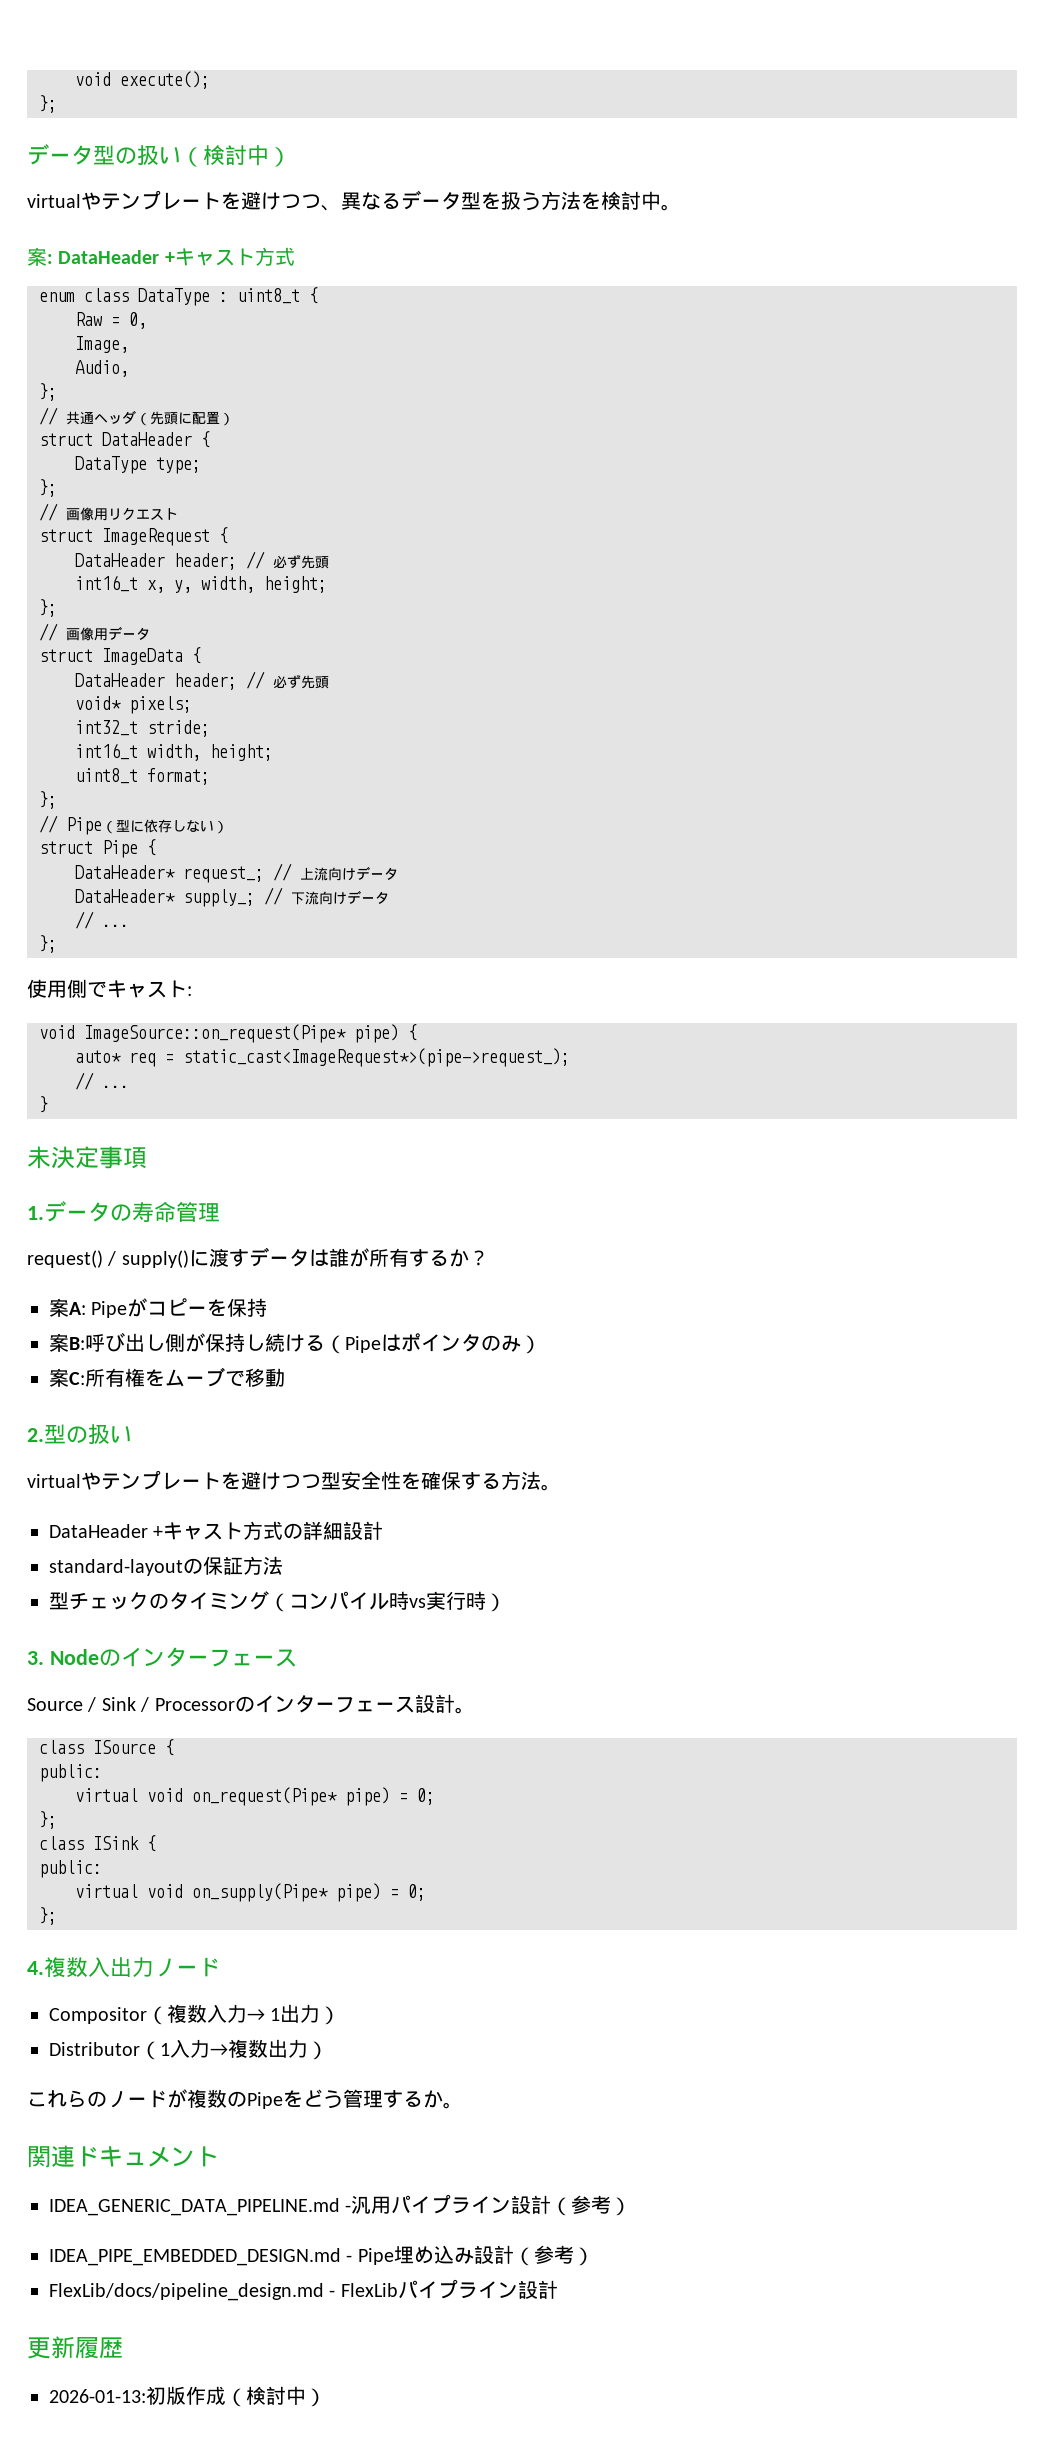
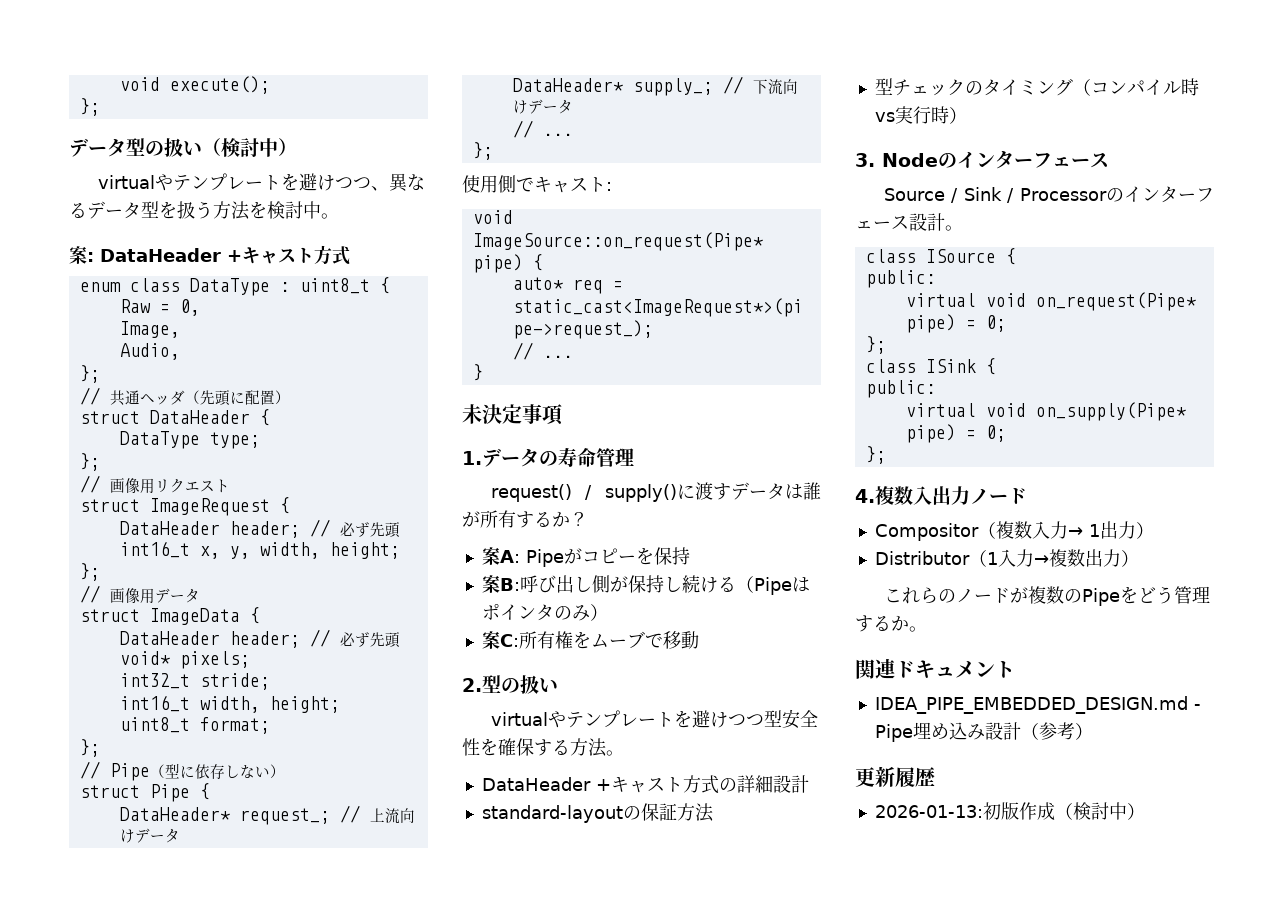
- IDEA_GENERIC_DATA_PIPELINE.md -汎用パイプライン設計（参考）
- FlexLib/docs/pipeline_design.md - FlexLibパイプライン設計

